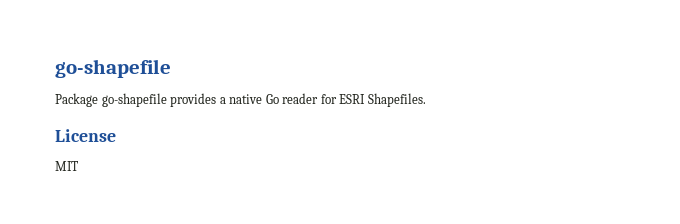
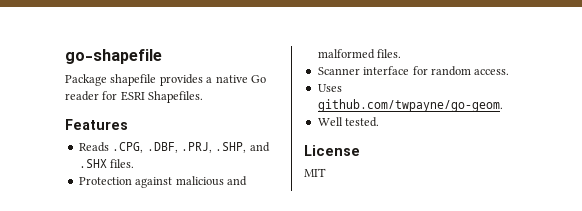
- Package go-shapefile provides a native Go reader for ESRI Shapefiles.
+ Package shapefile provides a native Go reader for ESRI Shapefiles.
+ Features
+ Reads .CPG, .DBF, .PRJ, .SHP, and .SHX files.
+ Protection against malicious and malformed files.
+ Scanner interface for random access.
+ Uses github.com/twpayne/go-geom.
+ Well tested.

